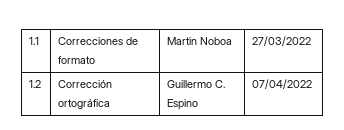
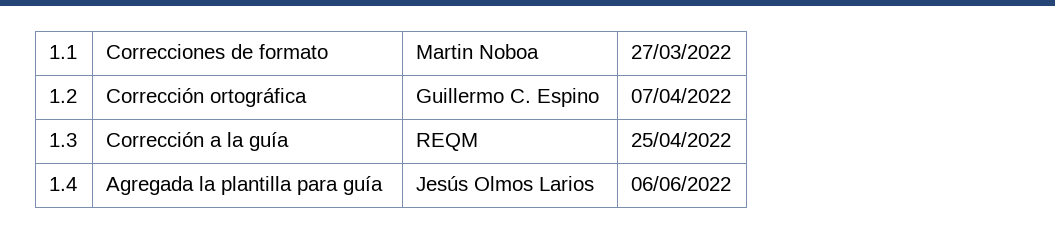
+ 1.3 | Corrección a la guía | REQM | 25/04/2022
+ 1.4 | Agregada la plantilla para guía | Jesús Olmos Larios | 06/06/2022

